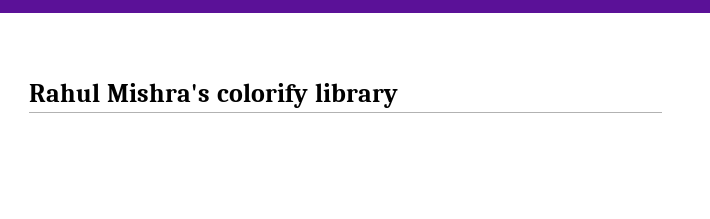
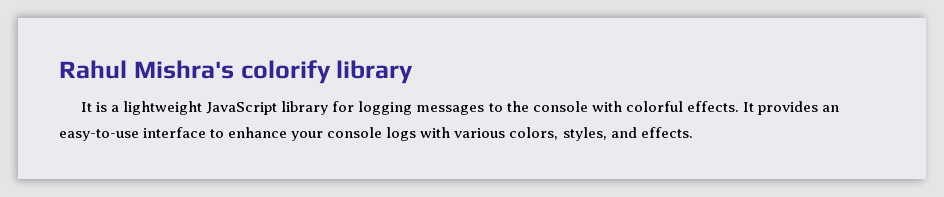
+ It is a lightweight JavaScript library for logging messages to the console with colorful effects. It provides an easy-to-use interface to enhance your console logs with various colors, styles, and effects.

